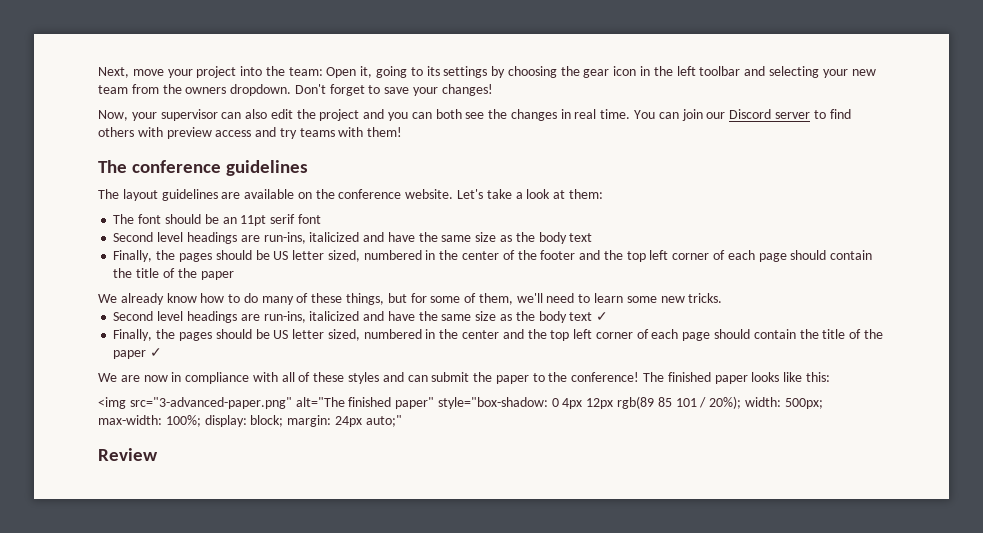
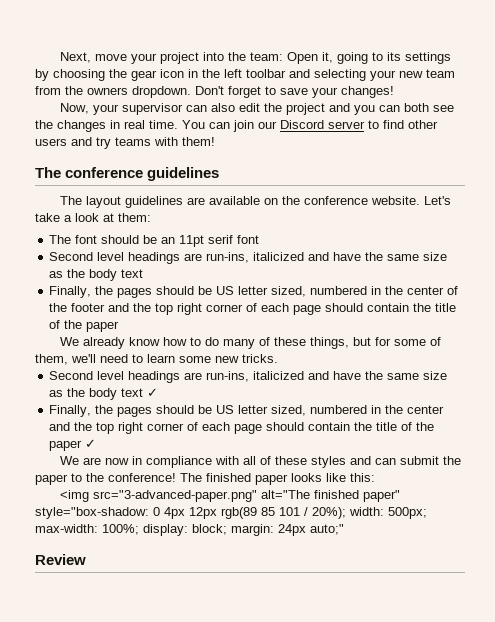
- You can join our Discord server to find others with preview access and try teams with them!
+ You can join our Discord server to find other users and try teams with them!
- Finally, the pages should be US letter sized, numbered in the center of the footer and the top left corner of each page should contain the title of the paper
+ Finally, the pages should be US letter sized, numbered in the center of the footer and the top right corner of each page should contain the title of the paper
- Finally, the pages should be US letter sized, numbered in the center and the top left corner of each page should contain the title of the paper ✓
+ Finally, the pages should be US letter sized, numbered in the center and the top right corner of each page should contain the title of the paper ✓

